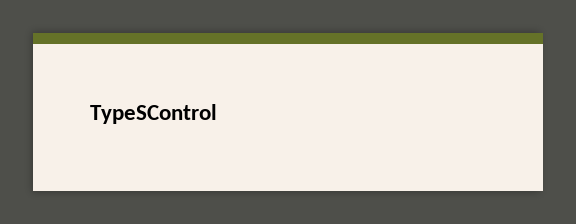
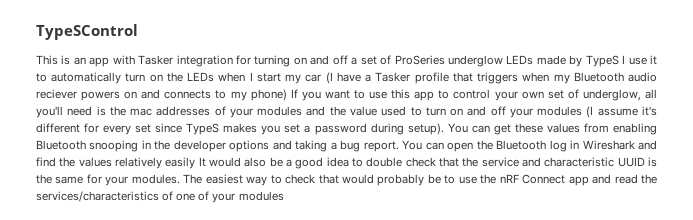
+ This is an app with Tasker integration for turning on and off a set of ProSeries underglow LEDs made by TypeS I use it to automatically turn on the LEDs when I start my car (I have a Tasker profile that triggers when my Bluetooth audio reciever powers on and connects to my phone) If you want to use this app to control your own set of underglow, all you'll need is the mac addresses of your modules and the value used to turn on and off your modules (I assume it's different for every set since TypeS makes you set a password during setup). You can get these values from enabling Bluetooth snooping in the developer options and taking a bug report. You can open the Bluetooth log in Wireshark and find the values relatively easily It would also be a good idea to double check that the service and characteristic UUID is the same for your modules. The easiest way to check that would probably be to use the nRF Connect app and read the services/characteristics of one of your modules

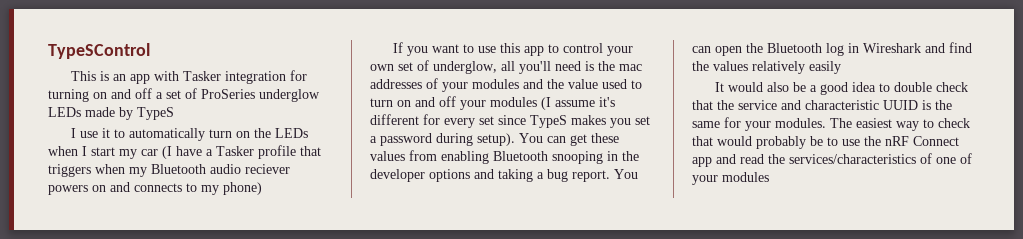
- This is an app with Tasker integration for turning on and off a set of ProSeries underglow LEDs made by TypeS I use it to automatically turn on the LEDs when I start my car (I have a Tasker profile that triggers when my Bluetooth audio reciever powers on and connects to my phone) If you want to use this app to control your own set of underglow, all you'll need is the mac addresses of your modules and the value used to turn on and off your modules (I assume it's different for every set since TypeS makes you set a password during setup).
+ This is an app with Tasker integration for turning on and off a set of ProSeries underglow LEDs made by TypeS
+ I use it to automatically turn on the LEDs when I start my car (I have a Tasker profile that triggers when my Bluetooth audio reciever powers on and connects to my phone)
+ If you want to use this app to control your own set of underglow, all you'll need is the mac addresses of your modules and the value used to turn on and off your modules (I assume it's different for every set since TypeS makes you set a password during setup).
- You can open the Bluetooth log in Wireshark and find the values relatively easily It would also be a good idea to double check that the service and characteristic UUID is the same for your modules.
+ You can open the Bluetooth log in Wireshark and find the values relatively easily
+ It would also be a good idea to double check that the service and characteristic UUID is the same for your modules.

